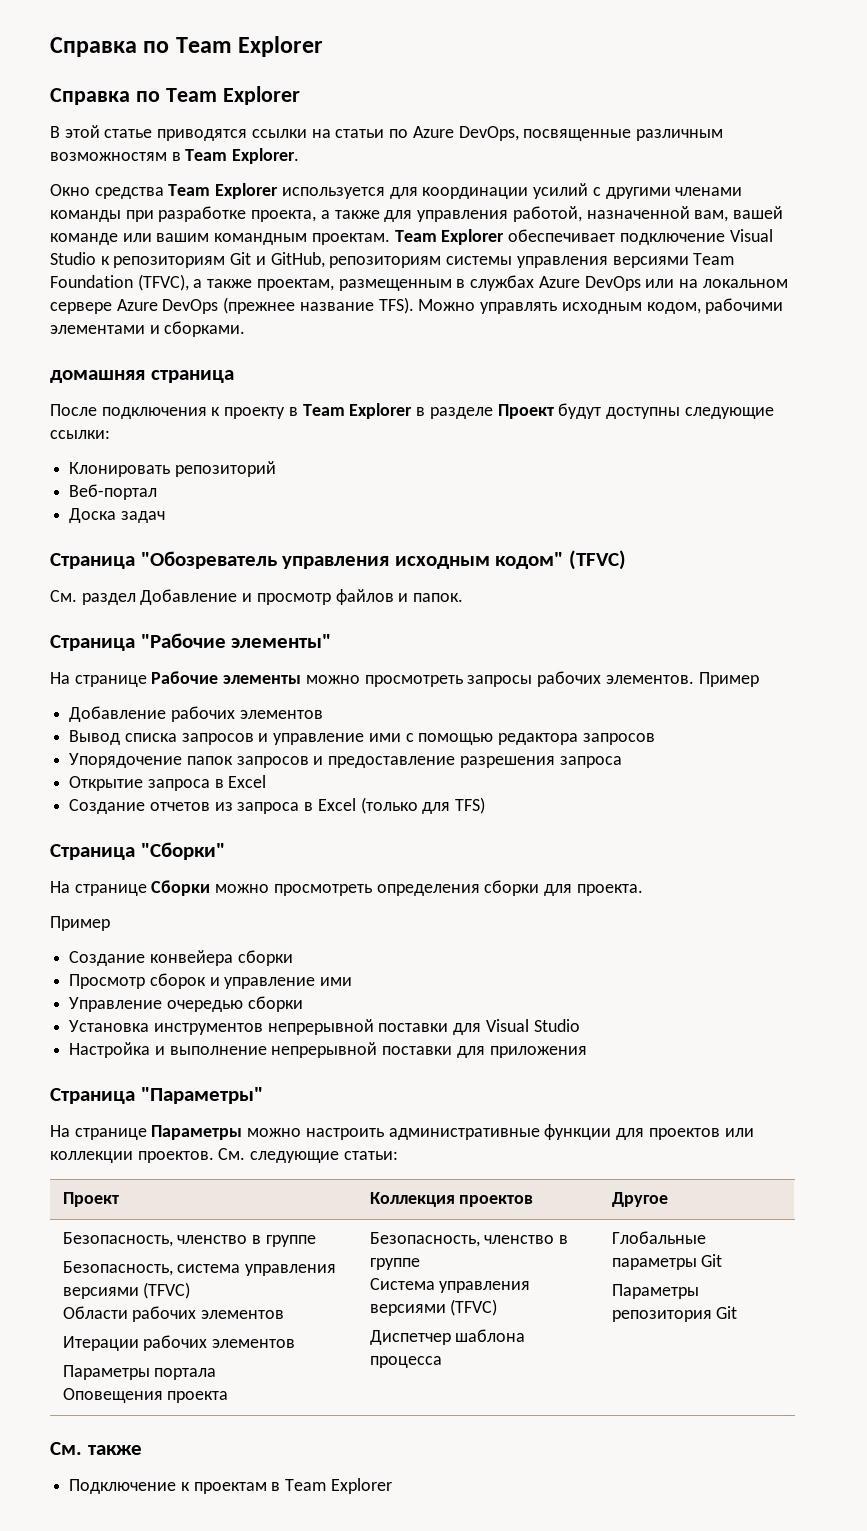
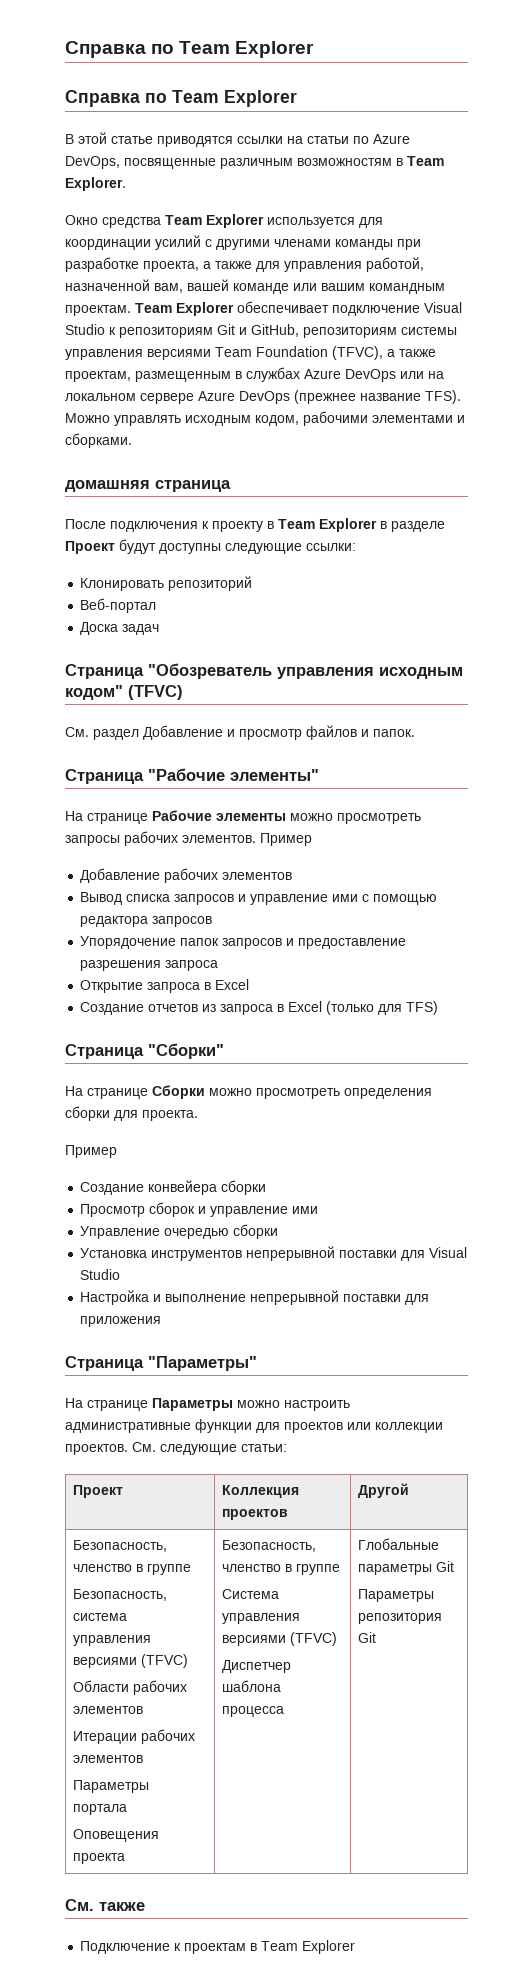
- Проект | Коллекция проектов | Другое
+ Проект | Коллекция проектов | Другой

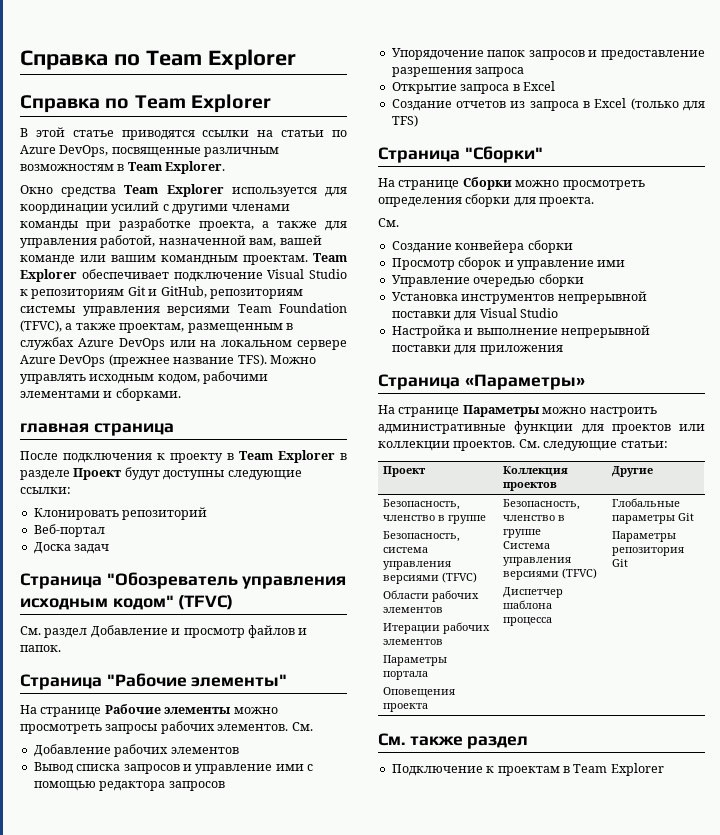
- домашняя страница
+ главная страница
- На странице Рабочие элементы можно просмотреть запросы рабочих элементов. Пример
+ На странице Рабочие элементы можно просмотреть запросы рабочих элементов. См.
  На странице Сборки можно просмотреть определения сборки для проекта.
- Пример
+ См.
- Страница "Параметры"
+ Страница «Параметры»
- Проект | Коллекция проектов | Другой
+ Проект | Коллекция проектов | Другие
- См. также
+ См. также раздел

